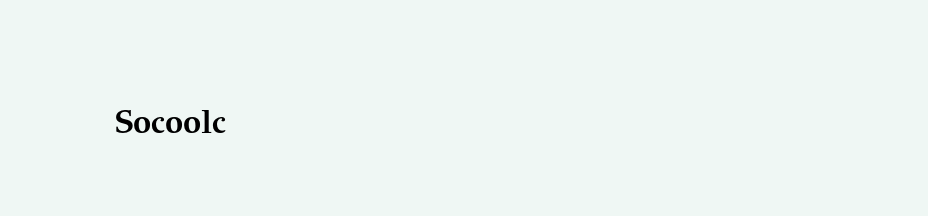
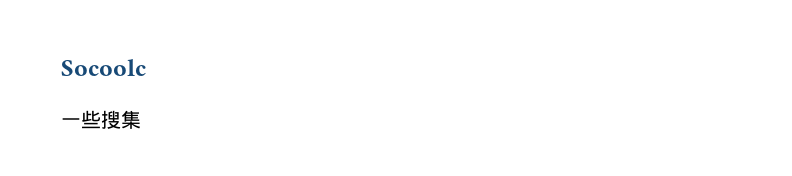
+ 一些搜集

